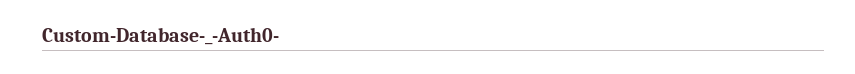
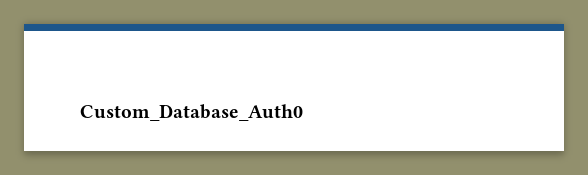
- Custom-Database-_-Auth0-
+ Custom_Database_Auth0

